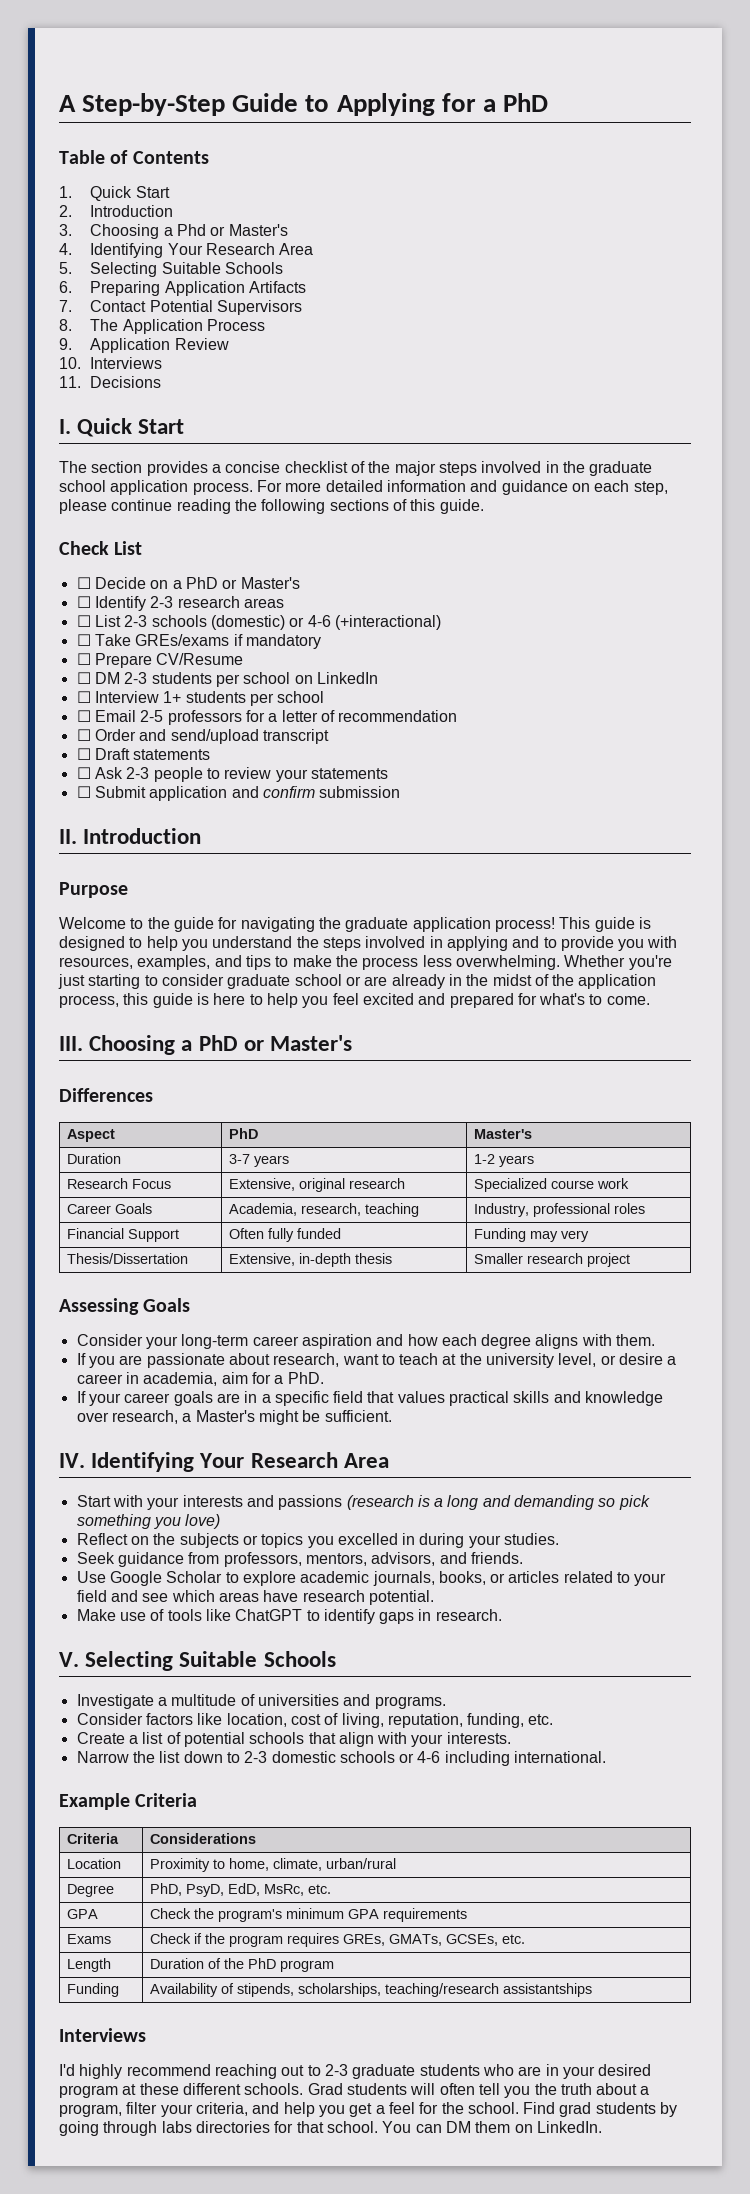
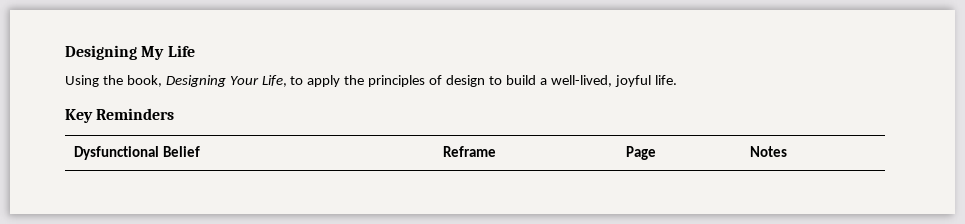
- A Step-by-Step Guide to Applying for a PhD
- Table of Contents
- 1. Quick Start
- 2. Introduction
- 3. Choosing a Phd or Master's
- 4. Identifying Your Research Area
- 5. Selecting Suitable Schools
- 6. Preparing Application Artifacts
- 7. Contact Potential Supervisors
- 8. The Application Process
- 9. Application Review
- 10. Interviews
- 11. Decisions
- I. Quick Start
- The section provides a concise checklist of the major steps involved in the graduate school application process. For more detailed information and guidance on each step, please continue reading the following sections of this guide.
- Check List
- ☐ Decide on a PhD or Master's
- ☐ Identify 2-3 research areas
- ☐ List 2-3 schools (domestic) or 4-6 (+interactional)
- ☐ Take GREs/exams if mandatory
- ☐ Prepare CV/Resume
- ☐ DM 2-3 students per school on LinkedIn
- ☐ Interview 1+ students per school
- ☐ Email 2-5 professors for a letter of recommendation
- ☐ Order and send/upload transcript
- ☐ Draft statements
- ☐ Ask 2-3 people to review your statements
- ☐ Submit application and confirm submission
- II. Introduction
- Purpose
- Welcome to the guide for navigating the graduate application process! This guide is designed to help you understand the steps involved in applying and to provide you with resources, examples, and tips to make the process less overwhelming. Whether you're just starting to consider graduate school or are already in the midst of the application process, this guide is here to help you feel excited and prepared for what's to come.
- III. Choosing a PhD or Master's
- Differences
- Aspect | PhD | Master's
- Duration | 3-7 years | 1-2 years
- Research Focus | Extensive, original research | Specialized course work
- Career Goals | Academia, research, teaching | Industry, professional roles
- Financial Support | Often fully funded | Funding may very
- Thesis/Dissertation | Extensive, in-depth thesis | Smaller research project
- Assessing Goals
- Consider your long-term career aspiration and how each degree aligns with them.
- If you are passionate about research, want to teach at the university level, or desire a career in academia, aim for a PhD.
- If your career goals are in a specific field that values practical skills and knowledge over research, a Master's might be sufficient.
- IV. Identifying Your Research Area
- Start with your interests and passions (research is a long and demanding so pick something you love)
- Reflect on the subjects or topics you excelled in during your studies.
- Seek guidance from professors, mentors, advisors, and friends.
- Use Google Scholar to explore academic journals, books, or articles related to your field and see which areas have research potential.
- Make use of tools like ChatGPT to identify gaps in research.
- V. Selecting Suitable Schools
- Investigate a multitude of universities and programs.
- Consider factors like location, cost of living, reputation, funding, etc.
- Create a list of potential schools that align with your interests.
- Narrow the list down to 2-3 domestic schools or 4-6 including international.
- Example Criteria
- Criteria | Considerations
- Location | Proximity to home, climate, urban/rural
- Degree | PhD, PsyD, EdD, MsRc, etc.
- GPA | Check the program's minimum GPA requirements
- Exams | Check if the program requires GREs, GMATs, GCSEs, etc.
- Length | Duration of the PhD program
- Funding | Availability of stipends, scholarships, teaching/research assistantships
- Interviews
- I'd highly recommend reaching out to 2-3 graduate students who are in your desired program at these different schools. Grad students will often tell you the truth about a program, filter your criteria, and help you get a feel for the school. Find grad students by going through labs directories for that school. You can DM them on LinkedIn.
+ Designing My Life
+ Using the book, Designing Your Life, to apply the principles of design to build a well-lived, joyful life.
+ Key Reminders
+ Dysfunctional Belief | Reframe | Page | Notes

